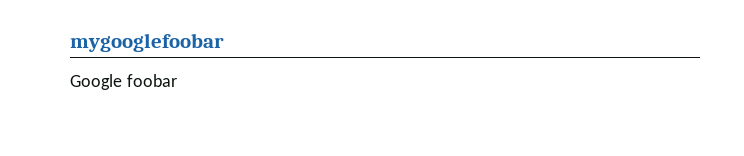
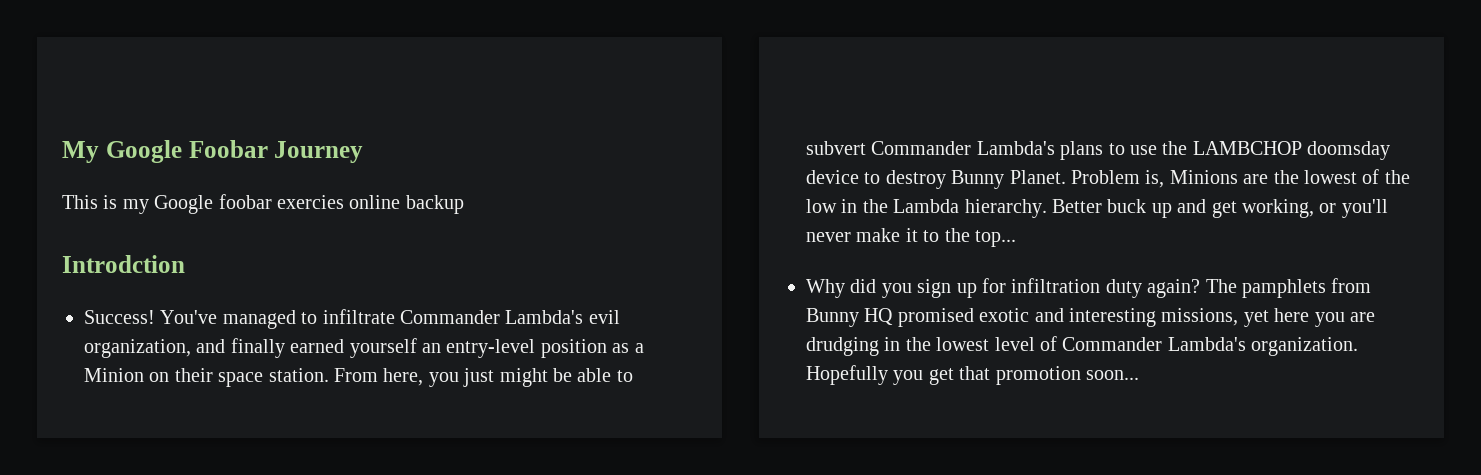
- mygooglefoobar
- Google foobar
+ My Google Foobar Journey
+ This is my Google foobar exercies online backup
+ Introdction
+ Success! You've managed to infiltrate Commander Lambda's evil organization, and finally earned yourself an entry-level position as a Minion on their space station. From here, you just might be able to subvert Commander Lambda's plans to use the LAMBCHOP doomsday device to destroy Bunny Planet. Problem is, Minions are the lowest of the low in the Lambda hierarchy. Better buck up and get working, or you'll never make it to the top...
+ Why did you sign up for infiltration duty again? The pamphlets from Bunny HQ promised exotic and interesting missions, yet here you are drudging in the lowest level of Commander Lambda's organization. Hopefully you get that promotion soon...

